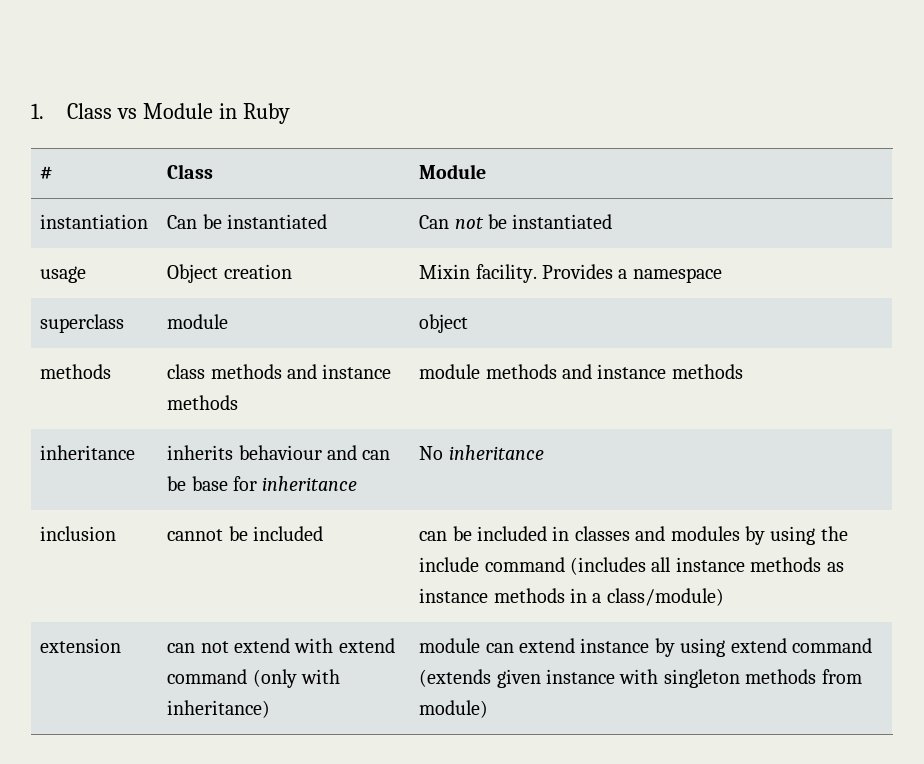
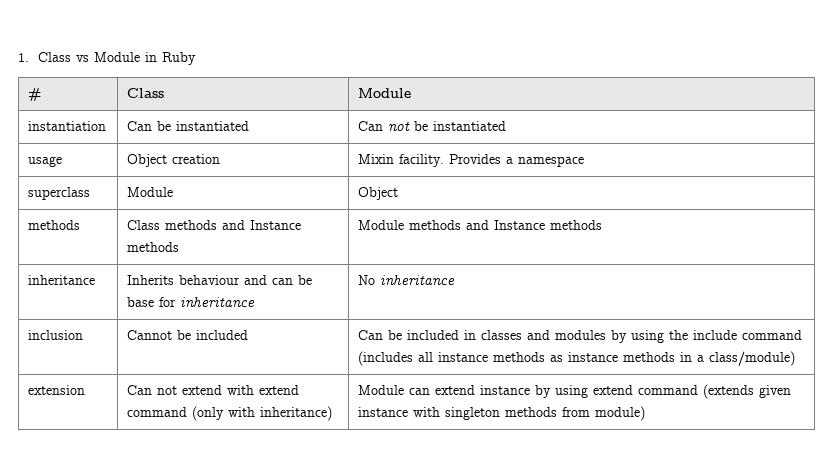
- superclass | module | object
- methods | class methods and instance methods | module methods and instance methods
+ superclass | Module | Object
+ methods | Class methods and Instance methods | Module methods and Instance methods
- inheritance | inherits behaviour and can be base for inheritance | No inheritance
+ inheritance | Inherits behaviour and can be base for inheritance | No inheritance
- inclusion | cannot be included | can be included in classes and modules by using the include command (includes all instance methods as instance methods in a class/module)
+ inclusion | Cannot be included | Can be included in classes and modules by using the include command (includes all instance methods as instance methods in a class/module)
- extension | can not extend with extend command (only with inheritance) | module can extend instance by using extend command (extends given instance with singleton methods from module)
+ extension | Can not extend with extend command (only with inheritance) | Module can extend instance by using extend command (extends given instance with singleton methods from module)

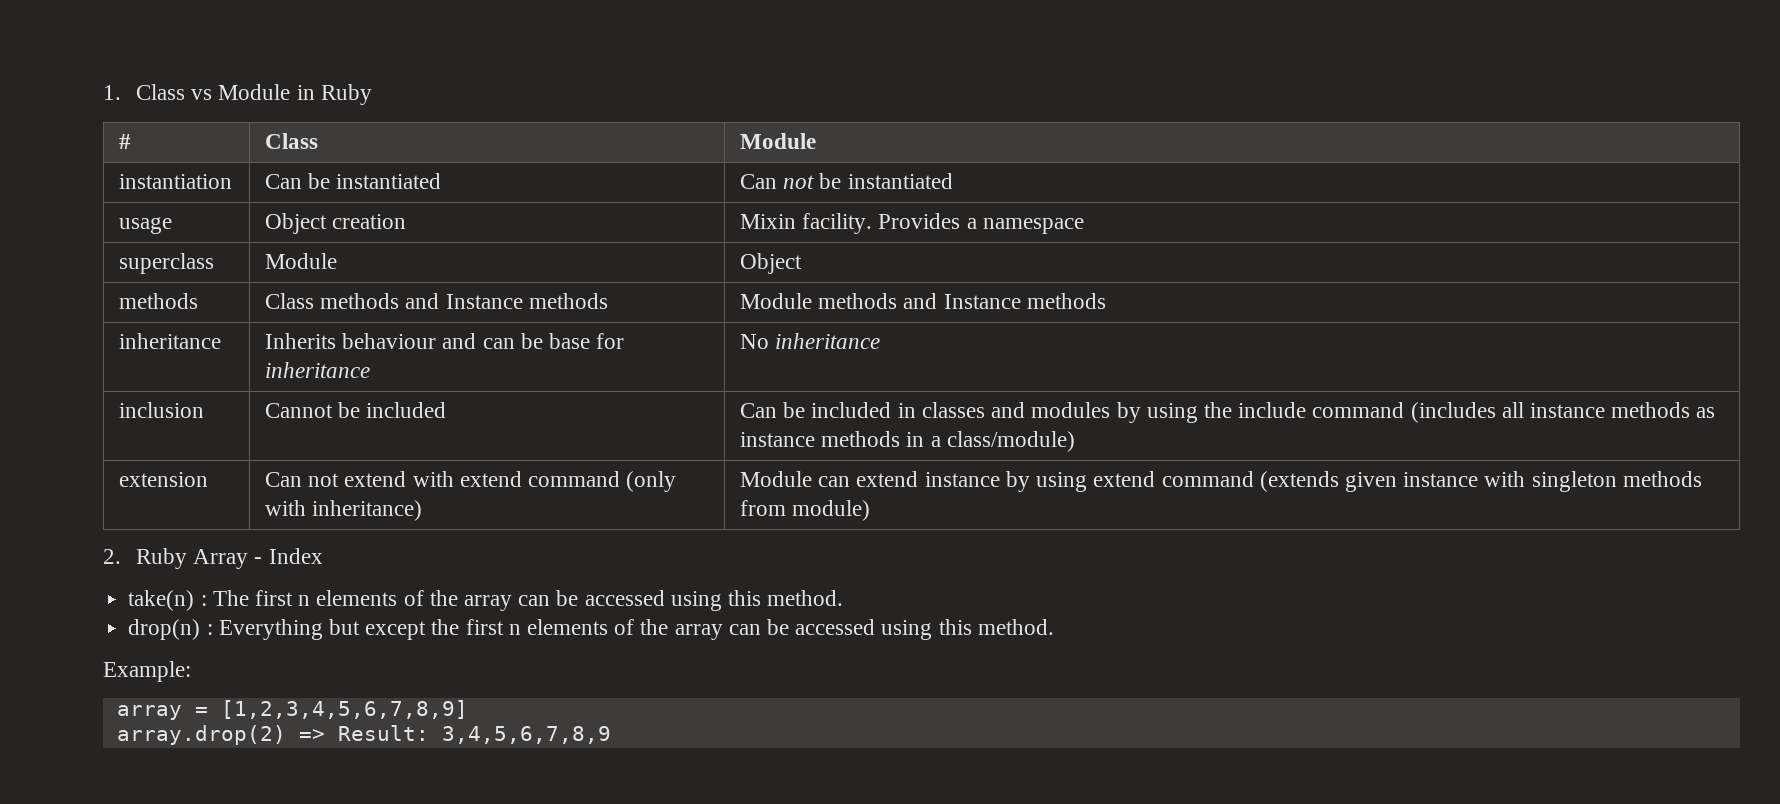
+ 2. Ruby Array - Index
+ take(n) : The first n elements of the array can be accessed using this method.
+ drop(n) : Everything but except the first n elements of the array can be accessed using this method.
+ Example:
+ array = [1,2,3,4,5,6,7,8,9]
+ array.drop(2) => Result: 3,4,5,6,7,8,9

